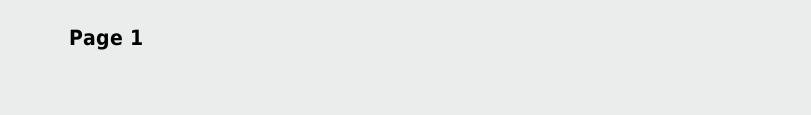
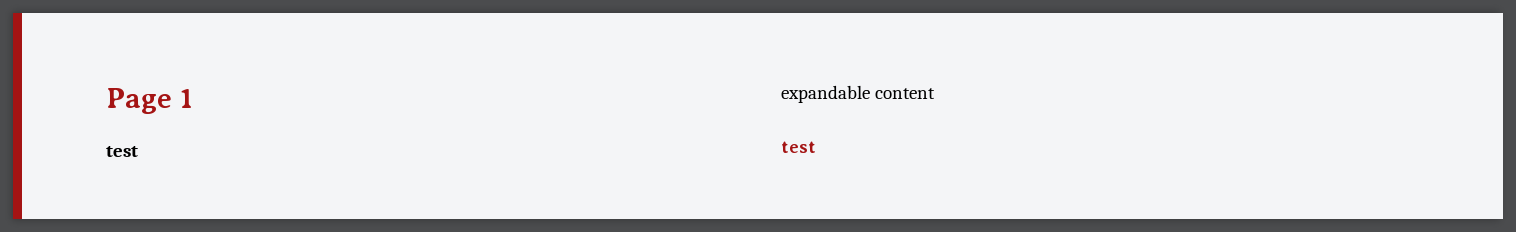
  Page 1
+ test
+ expandable content
+ test

